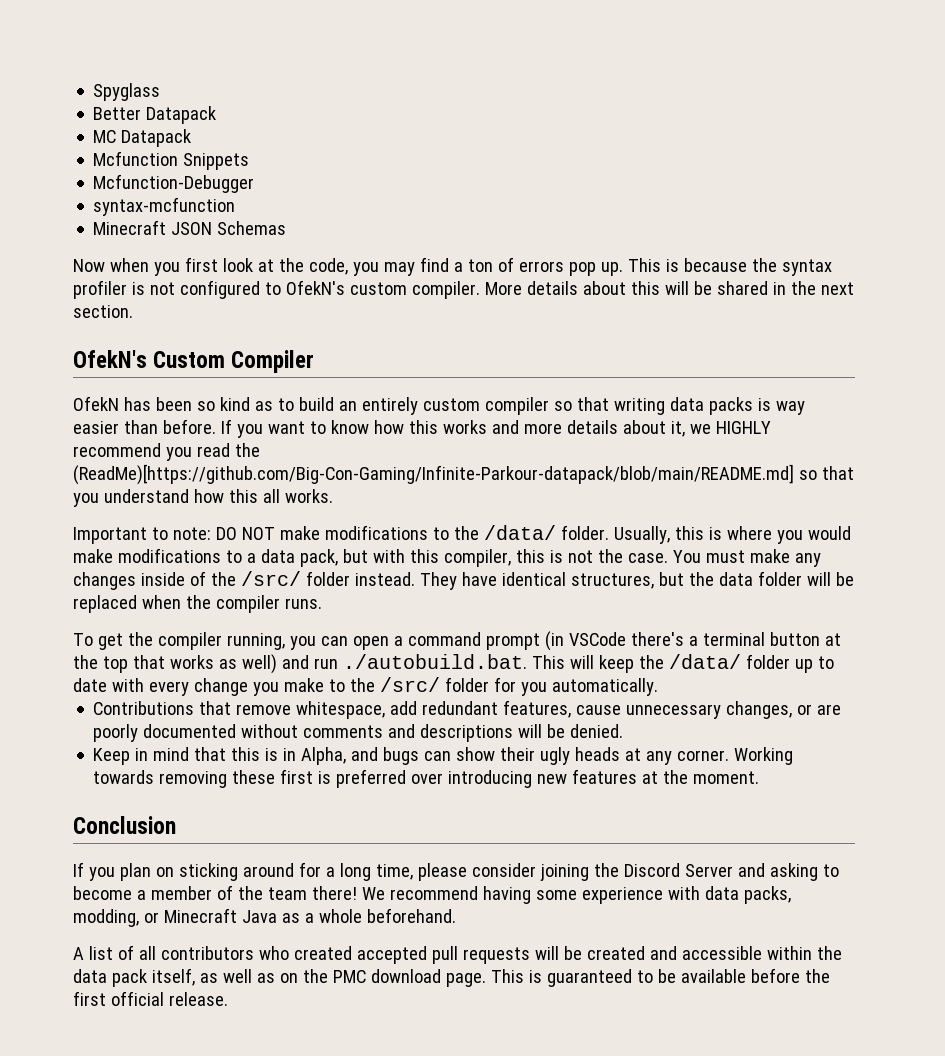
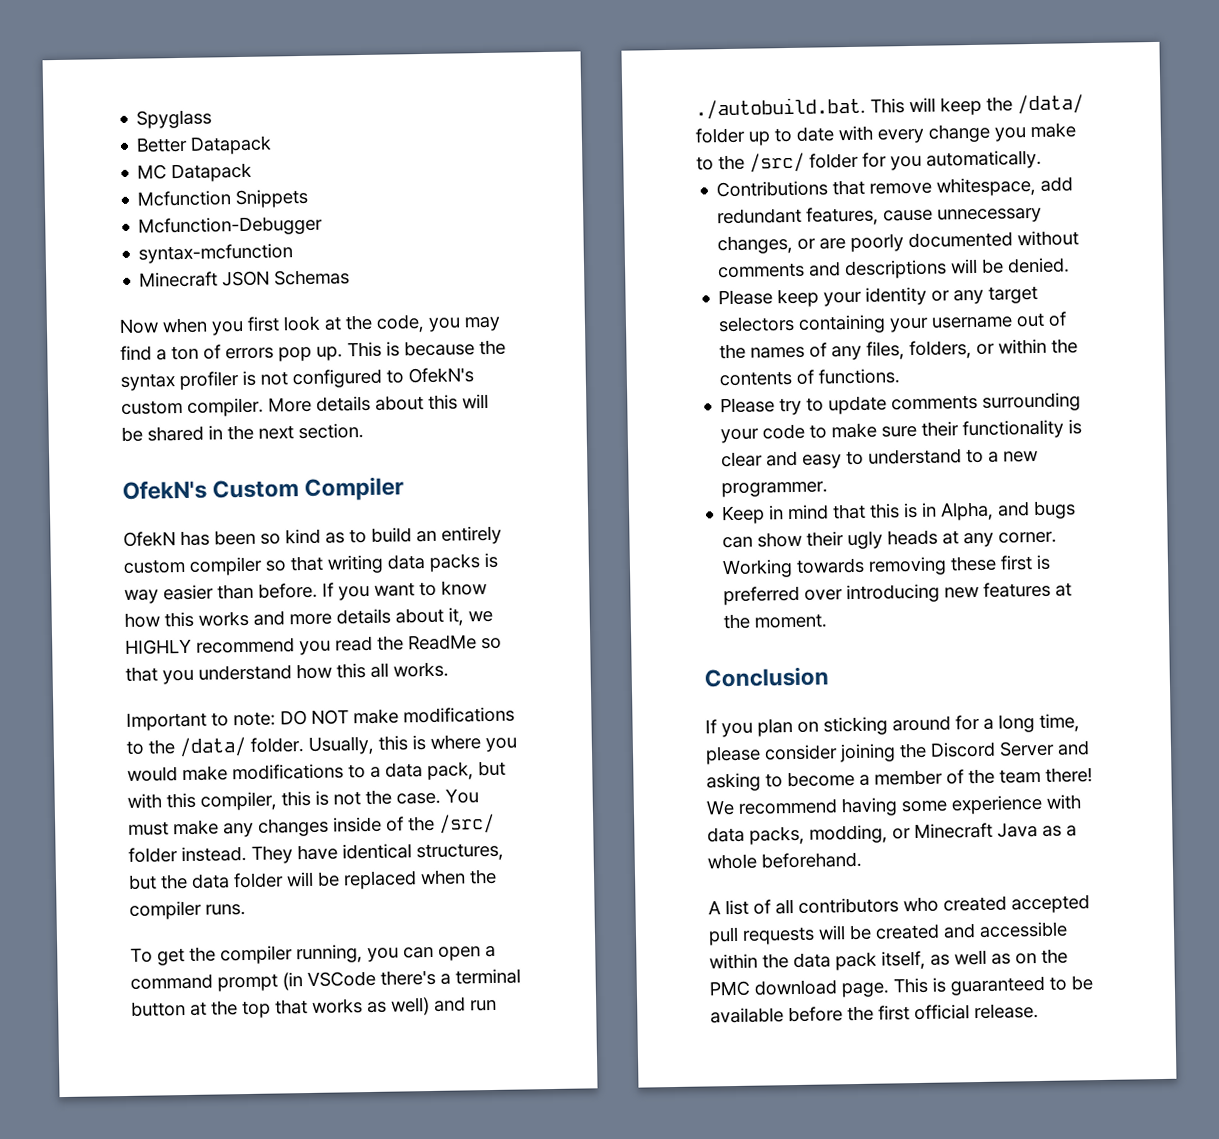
- If you want to know how this works and more details about it, we HIGHLY recommend you read the (ReadMe)[https://github.com/Big-Con-Gaming/Infinite-Parkour-datapack/blob/main/README.md] so that you understand how this all works.
+ If you want to know how this works and more details about it, we HIGHLY recommend you read the ReadMe so that you understand how this all works.
+ Please keep your identity or any target selectors containing your username out of the names of any files, folders, or within the contents of functions.
+ Please try to update comments surrounding your code to make sure their functionality is clear and easy to understand to a new programmer.

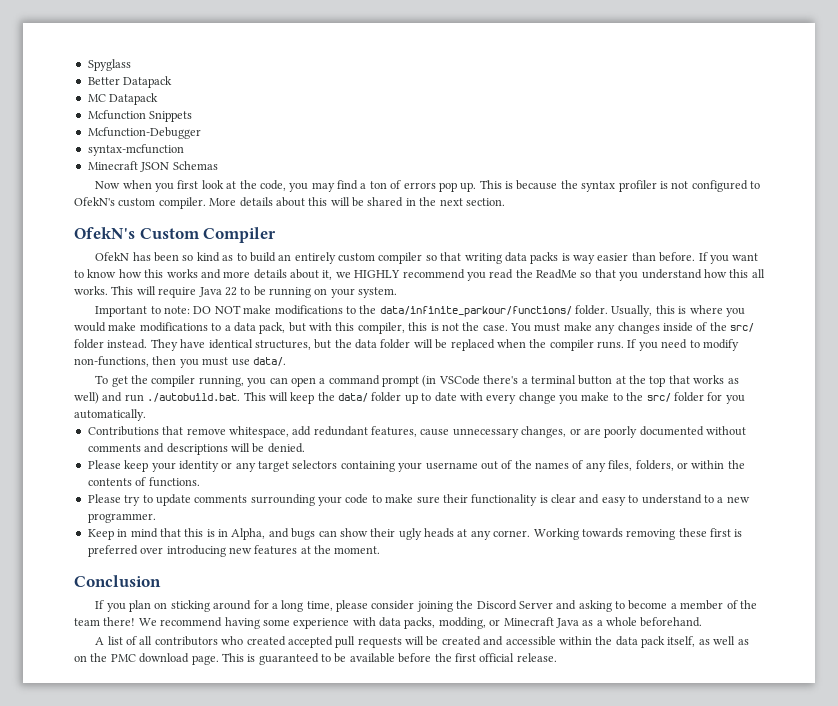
+ This will require Java 22 to be running on your system.
- Important to note: DO NOT make modifications to the /data/ folder.
+ Important to note: DO NOT make modifications to the data/infinite_parkour/functions/ folder.
- You must make any changes inside of the /src/ folder instead.
+ You must make any changes inside of the src/ folder instead.
+ If you need to modify non-functions, then you must use data/.
- To get the compiler running, you can open a command prompt (in VSCode there's a terminal button at the top that works as well) and run ./autobuild.bat. This will keep the /data/ folder up to date with every change you make to the /src/ folder for you automatically.
+ To get the compiler running, you can open a command prompt (in VSCode there's a terminal button at the top that works as well) and run ./autobuild.bat. This will keep the data/ folder up to date with every change you make to the src/ folder for you automatically.

